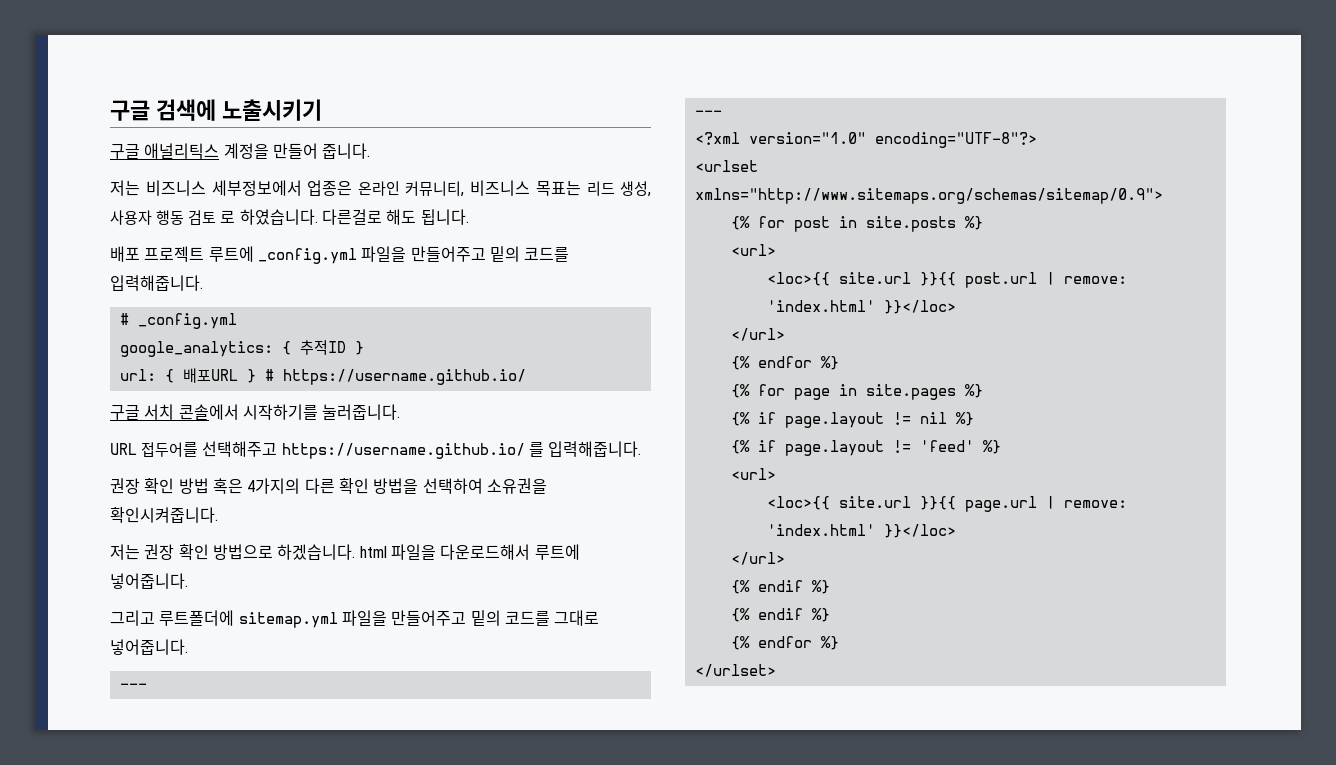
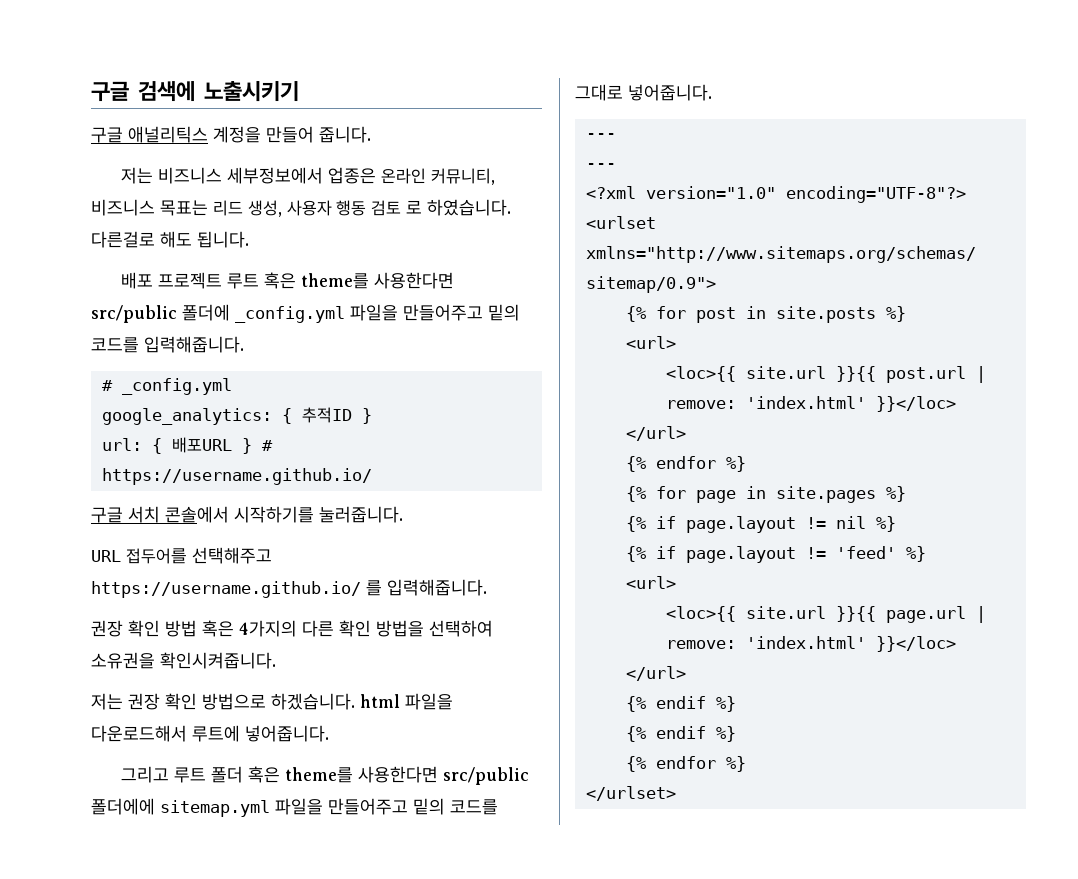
- 배포 프로젝트 루트에 _config.yml 파일을 만들어주고 밑의 코드를 입력해줍니다.
+ 배포 프로젝트 루트 혹은 theme를 사용한다면 src/public 폴더에 _config.yml 파일을 만들어주고 밑의 코드를 입력해줍니다.
- 그리고 루트폴더에 sitemap.yml 파일을 만들어주고 밑의 코드를 그대로 넣어줍니다.
+ 그리고 루트 폴더 혹은 theme를 사용한다면 src/public 폴더에에 sitemap.yml 파일을 만들어주고 밑의 코드를 그대로 넣어줍니다.

